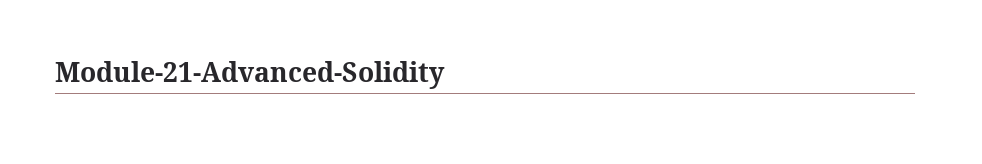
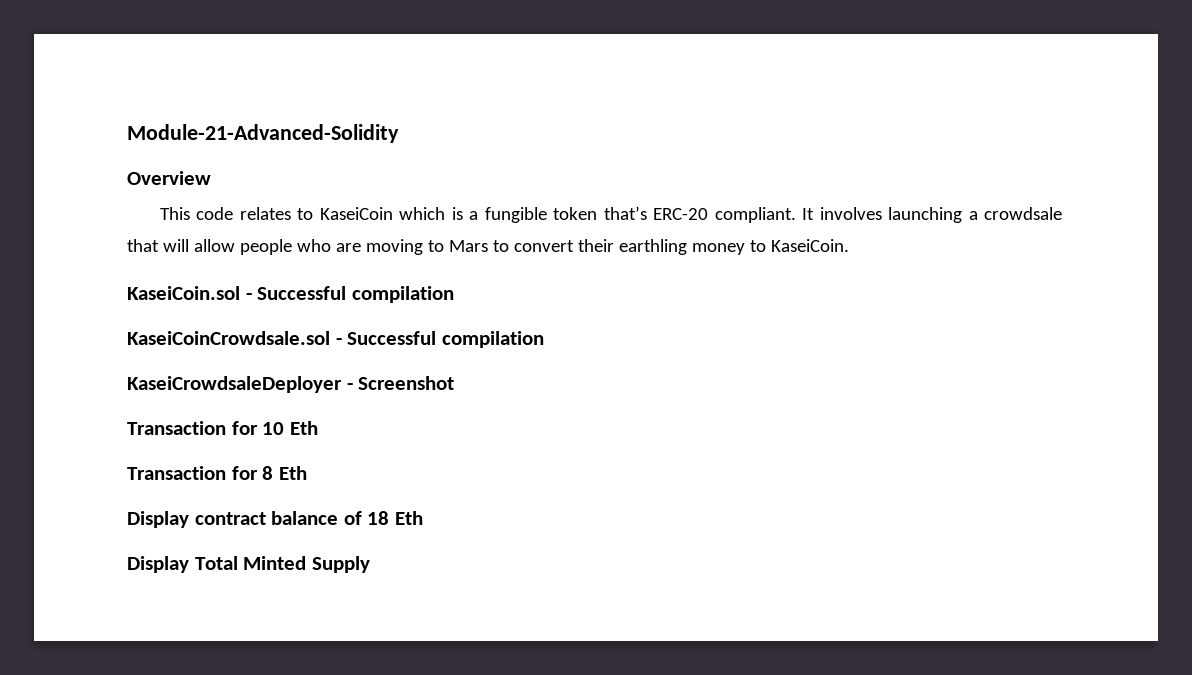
+ Overview
+ This code relates to KaseiCoin which is a fungible token that’s ERC-20 compliant. It involves launching a crowdsale that will allow people who are moving to Mars to convert their earthling money to KaseiCoin.
+ KaseiCoin.sol - Successful compilation
+ KaseiCoinCrowdsale.sol - Successful compilation
+ KaseiCrowdsaleDeployer - Screenshot
+ Transaction for 10 Eth
+ Transaction for 8 Eth
+ Display contract balance of 18 Eth
+ Display Total Minted Supply

